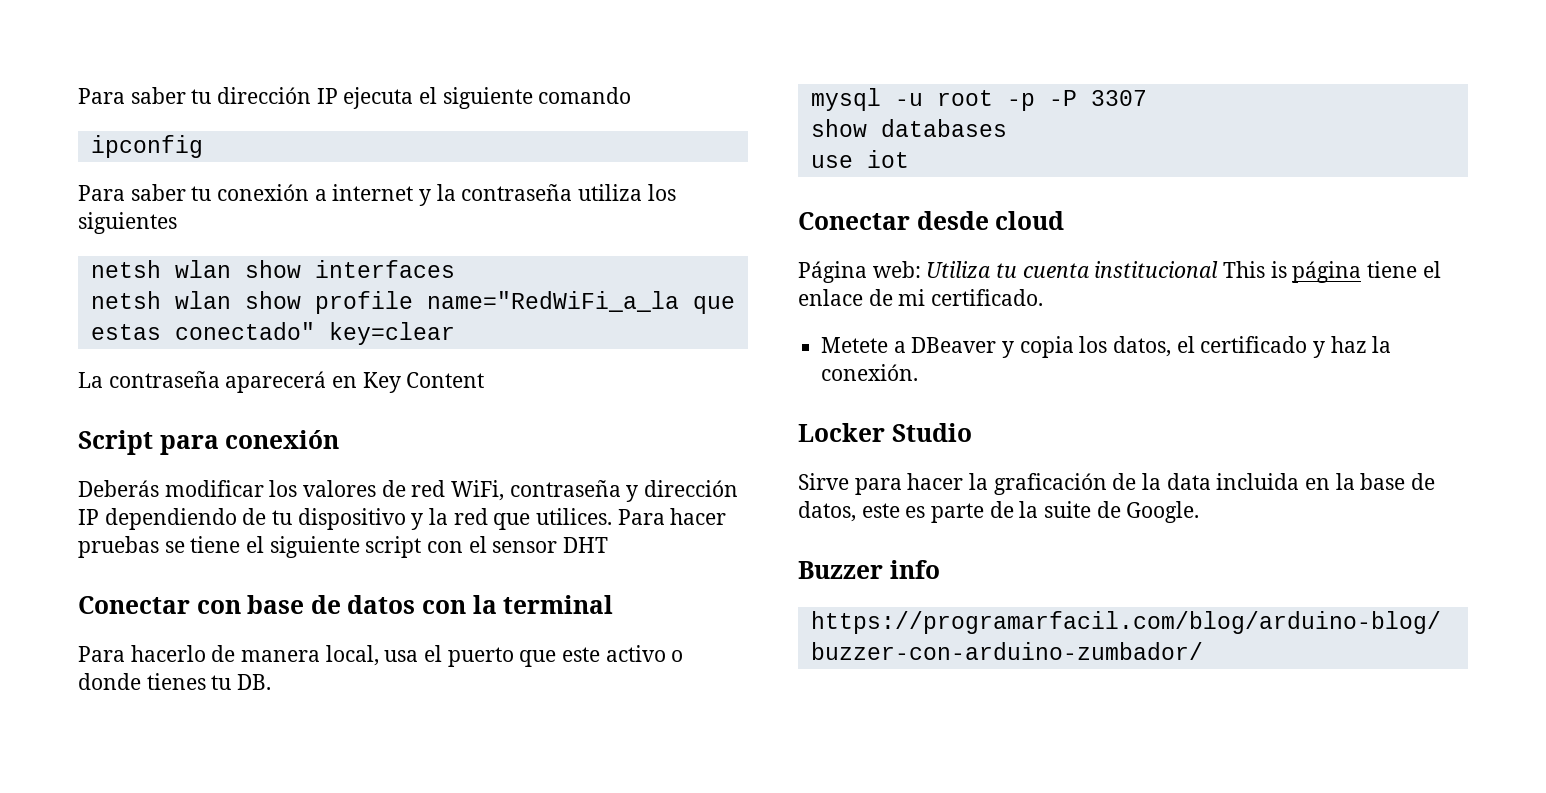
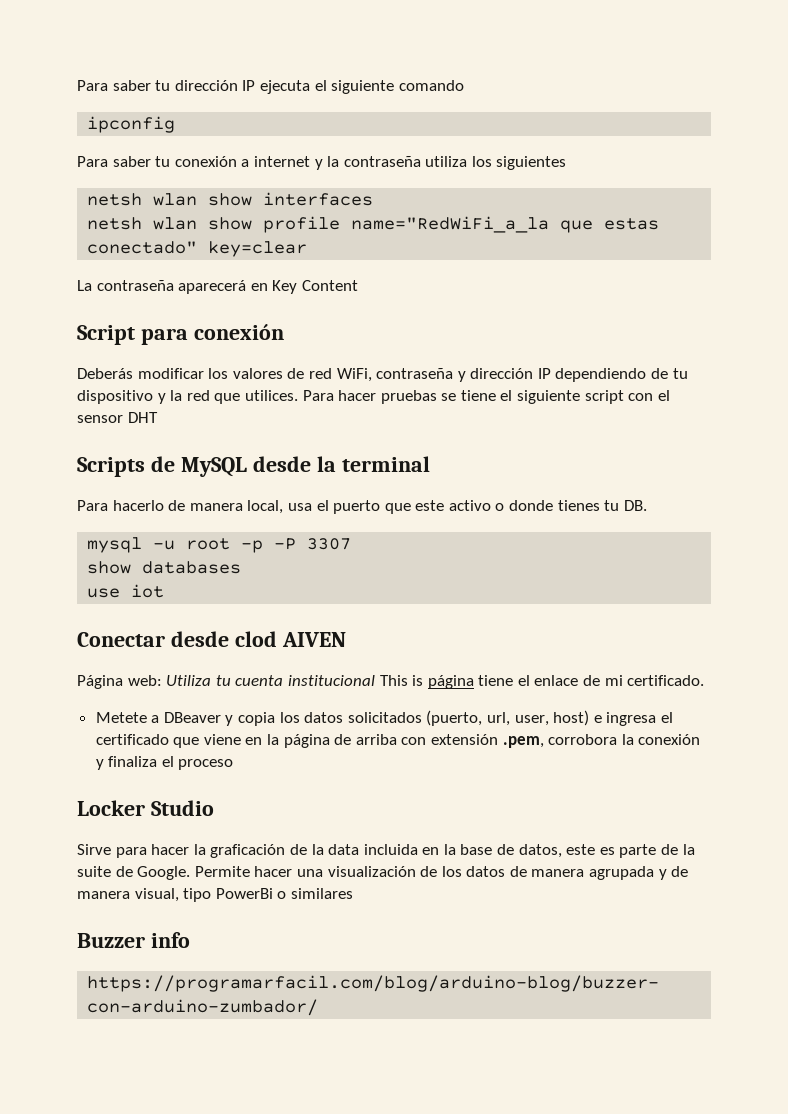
- Conectar con base de datos con la terminal
+ Scripts de MySQL desde la terminal
- Conectar desde cloud
+ Conectar desde clod AIVEN
- Metete a DBeaver y copia los datos, el certificado y haz la conexión.
+ Metete a DBeaver y copia los datos solicitados (puerto, url, user, host) e ingresa el certificado que viene en la página de arriba con extensión .pem, corrobora la conexión y finaliza el proceso
+ Permite hacer una visualización de los datos de manera agrupada y de manera visual, tipo PowerBi o similares

